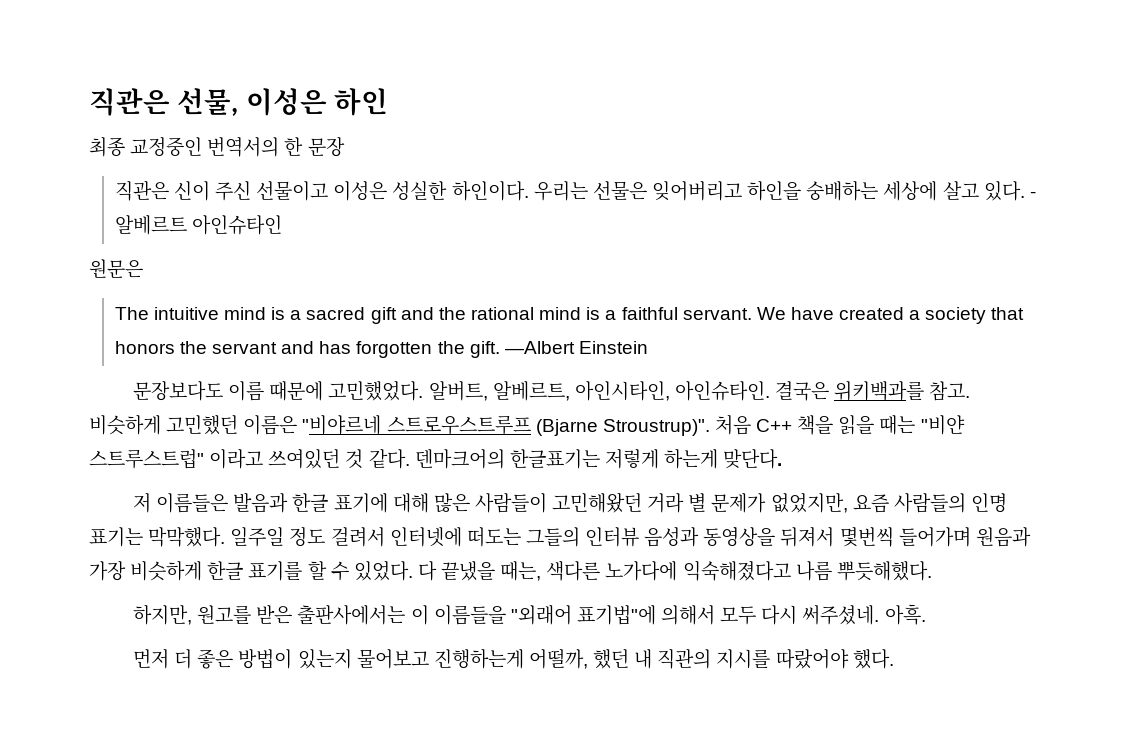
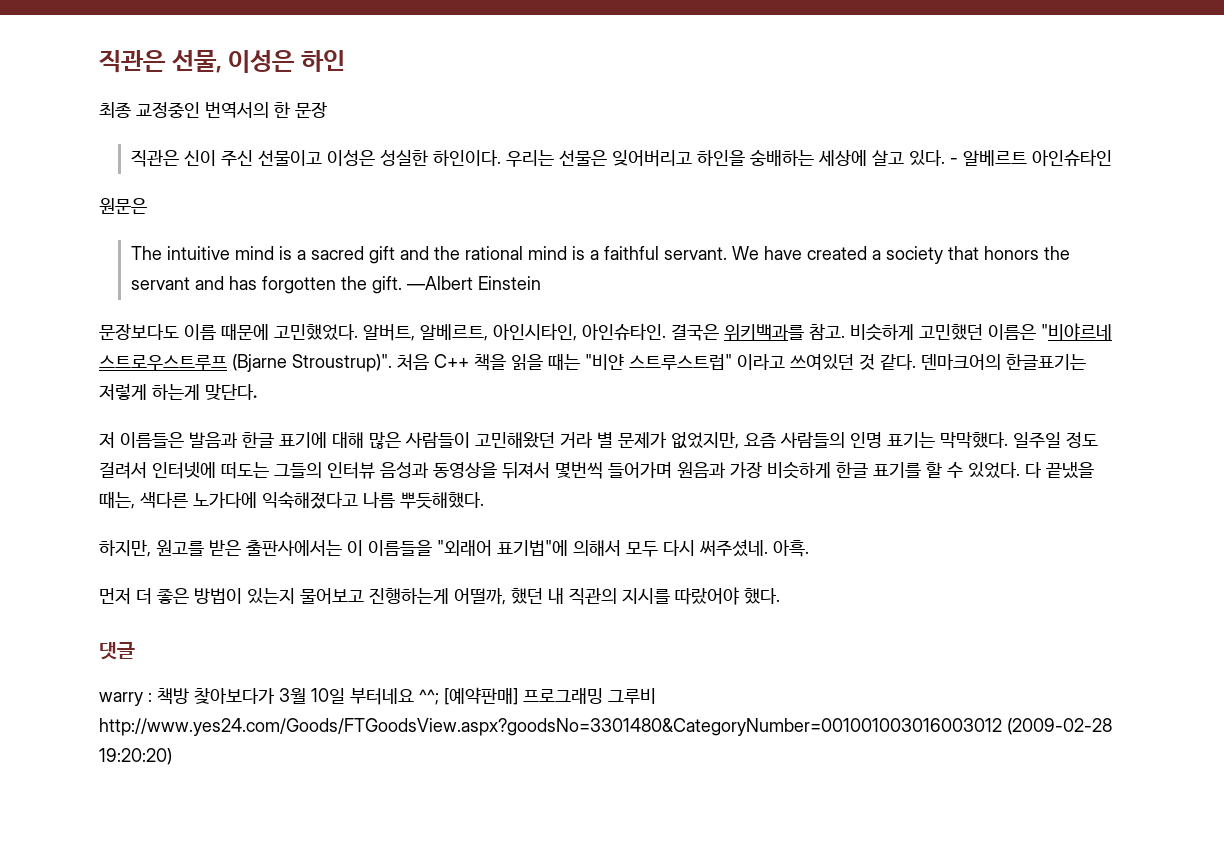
+ 댓글
+ warry : 책방 찾아보다가 3월 10일 부터네요 ^^; [예약판매] 프로그래밍 그루비 http://www.yes24.com/Goods/FTGoodsView.aspx?goodsNo=3301480&CategoryNumber=001001003016003012 (2009-02-28 19:20:20)

